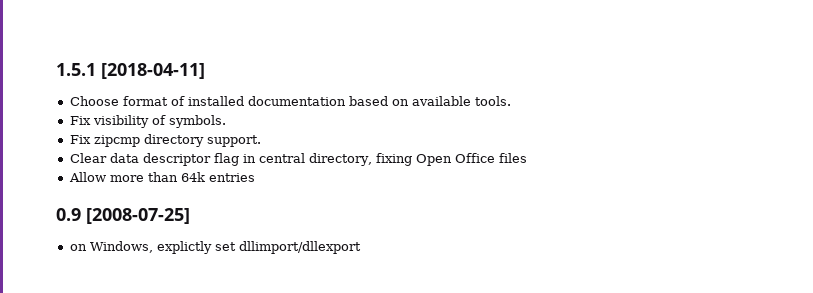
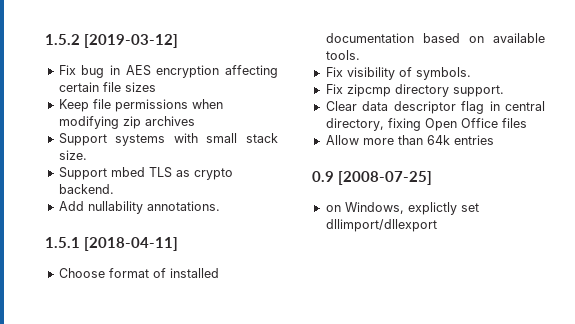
+ 1.5.2 [2019-03-12]
+ Fix bug in AES encryption affecting certain file sizes
+ Keep file permissions when modifying zip archives
+ Support systems with small stack size.
+ Support mbed TLS as crypto backend.
+ Add nullability annotations.

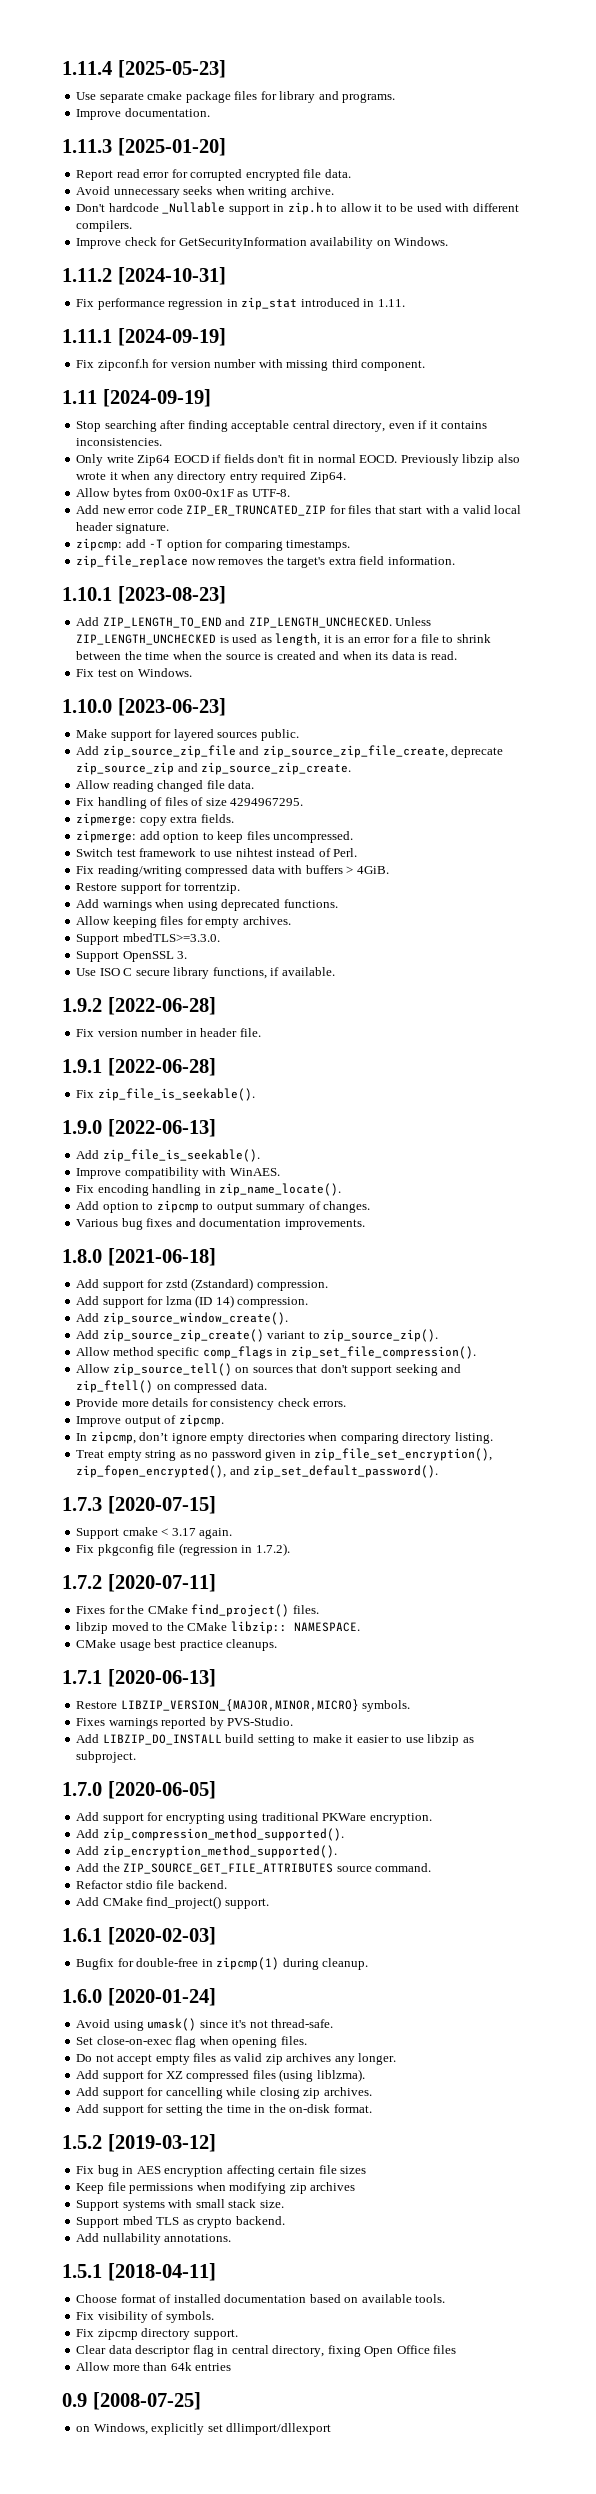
+ 1.11.4 [2025-05-23]
+ Use separate cmake package files for library and programs.
+ Improve documentation.
+ 1.11.3 [2025-01-20]
+ Report read error for corrupted encrypted file data.
+ Avoid unnecessary seeks when writing archive.
+ Don't hardcode _Nullable support in zip.h to allow it to be used with different compilers.
+ Improve check for GetSecurityInformation availability on Windows.
+ 1.11.2 [2024-10-31]
+ Fix performance regression in zip_stat introduced in 1.11.
+ 1.11.1 [2024-09-19]
+ Fix zipconf.h for version number with missing third component.
+ 1.11 [2024-09-19]
+ Stop searching after finding acceptable central directory, even if it contains inconsistencies.
+ Only write Zip64 EOCD if fields don't fit in normal EOCD. Previously libzip also wrote it when any directory entry required Zip64.
+ Allow bytes from 0x00-0x1F as UTF-8.
+ Add new error code ZIP_ER_TRUNCATED_ZIP for files that start with a valid local header signature.
+ zipcmp: add -T option for comparing timestamps.
+ zip_file_replace now removes the target's extra field information.
+ 1.10.1 [2023-08-23]
+ Add ZIP_LENGTH_TO_END and ZIP_LENGTH_UNCHECKED. Unless ZIP_LENGTH_UNCHECKED is used as length, it is an error for a file to shrink between the time when the source is created and when its data is read.
+ Fix test on Windows.
+ 1.10.0 [2023-06-23]
+ Make support for layered sources public.
+ Add zip_source_zip_file and zip_source_zip_file_create, deprecate zip_source_zip and zip_source_zip_create.
+ Allow reading changed file data.
+ Fix handling of files of size 4294967295.
+ zipmerge: copy extra fields.
+ zipmerge: add option to keep files uncompressed.
+ Switch test framework to use nihtest instead of Perl.
+ Fix reading/writing compressed data with buffers > 4GiB.
+ Restore support for torrentzip.
+ Add warnings when using deprecated functions.
+ Allow keeping files for empty archives.
+ Support mbedTLS>=3.3.0.
+ Support OpenSSL 3.
+ Use ISO C secure library functions, if available.
+ 1.9.2 [2022-06-28]
+ Fix version number in header file.
+ 1.9.1 [2022-06-28]
+ Fix zip_file_is_seekable().
+ 1.9.0 [2022-06-13]
+ Add zip_file_is_seekable().
+ Improve compatibility with WinAES.
+ Fix encoding handling in zip_name_locate().
+ Add option to zipcmp to output summary of changes.
+ Various bug fixes and documentation improvements.
+ 1.8.0 [2021-06-18]
+ Add support for zstd (Zstandard) compression.
+ Add support for lzma (ID 14) compression.
+ Add zip_source_window_create().
+ Add zip_source_zip_create() variant to zip_source_zip().
+ Allow method specific comp_flags in zip_set_file_compression().
+ Allow zip_source_tell() on sources that don't support seeking and zip_ftell() on compressed data.
+ Provide more details for consistency check errors.
+ Improve output of zipcmp.
+ In zipcmp, don’t ignore empty directories when comparing directory listing.
+ Treat empty string as no password given in zip_file_set_encryption(), zip_fopen_encrypted(), and zip_set_default_password().
+ 1.7.3 [2020-07-15]
+ Support cmake < 3.17 again.
+ Fix pkgconfig file (regression in 1.7.2).
+ 1.7.2 [2020-07-11]
+ Fixes for the CMake find_project() files.
+ libzip moved to the CMake libzip:: NAMESPACE.
+ CMake usage best practice cleanups.
+ 1.7.1 [2020-06-13]
+ Restore LIBZIP_VERSION_{MAJOR,MINOR,MICRO} symbols.
+ Fixes warnings reported by PVS-Studio.
+ Add LIBZIP_DO_INSTALL build setting to make it easier to use libzip as subproject.
+ 1.7.0 [2020-06-05]
+ Add support for encrypting using traditional PKWare encryption.
+ Add zip_compression_method_supported().
+ Add zip_encryption_method_supported().
+ Add the ZIP_SOURCE_GET_FILE_ATTRIBUTES source command.
+ Refactor stdio file backend.
+ Add CMake find_project() support.
+ 1.6.1 [2020-02-03]
+ Bugfix for double-free in zipcmp(1) during cleanup.
+ 1.6.0 [2020-01-24]
+ Avoid using umask() since it's not thread-safe.
+ Set close-on-exec flag when opening files.
+ Do not accept empty files as valid zip archives any longer.
+ Add support for XZ compressed files (using liblzma).
+ Add support for cancelling while closing zip archives.
+ Add support for setting the time in the on-disk format.
- on Windows, explictly set dllimport/dllexport
+ on Windows, explicitly set dllimport/dllexport

